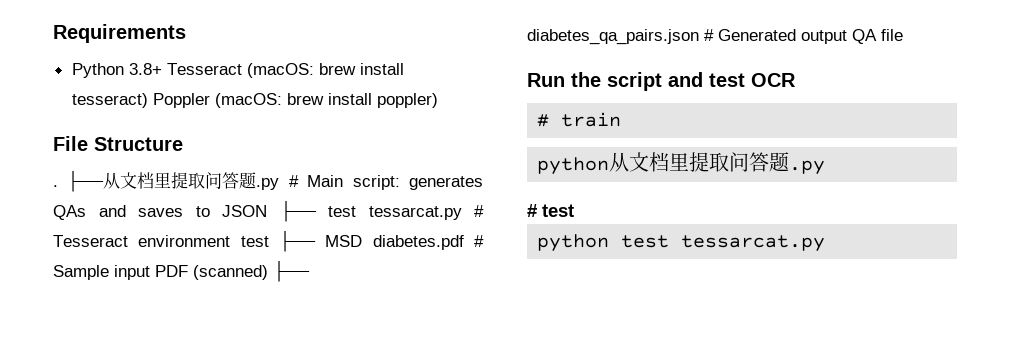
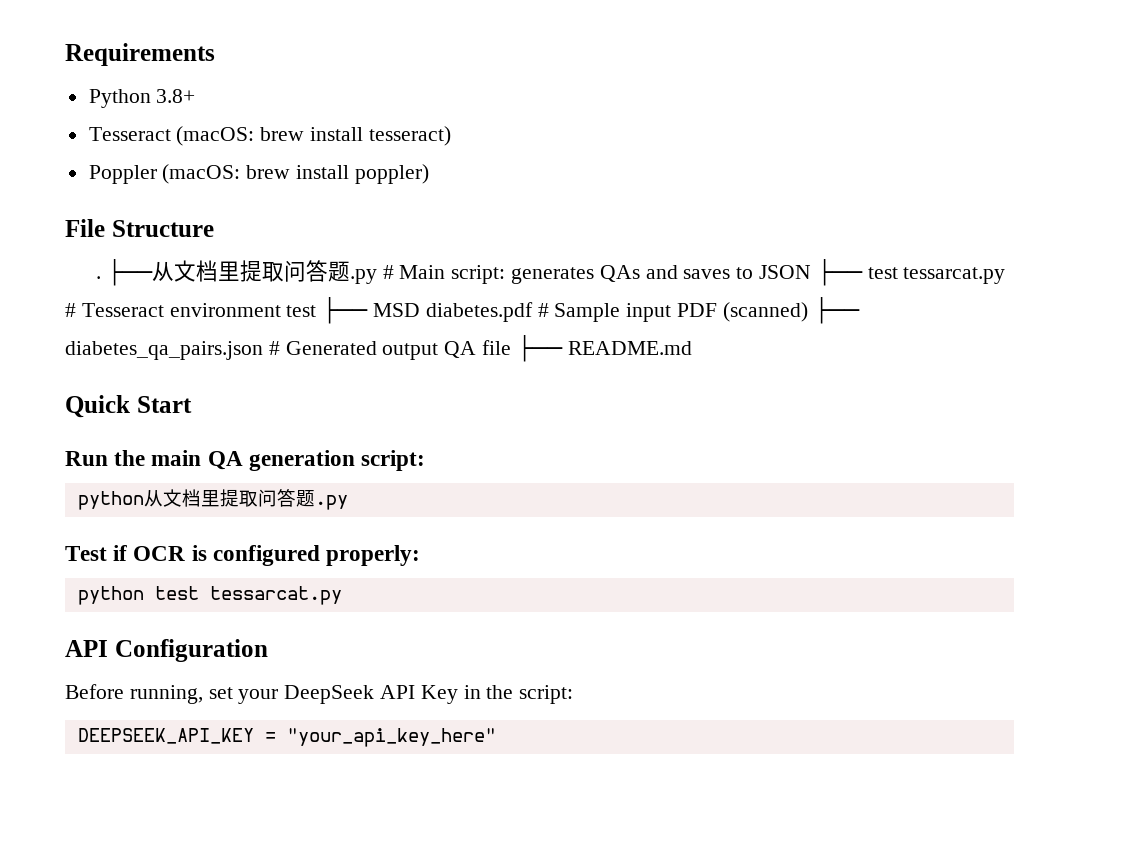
- Python 3.8+ Tesseract (macOS: brew install tesseract) Poppler (macOS: brew install poppler)
+ Python 3.8+
+ Tesseract (macOS: brew install tesseract)
+ Poppler (macOS: brew install poppler)
- ├──从文档里提取问答题.py # Main script: generates QAs and saves to JSON ├── test tessarcat.py # Tesseract environment test ├── MSD diabetes.pdf # Sample input PDF (scanned) ├── diabetes_qa_pairs.json # Generated output QA file
- Run the script and test OCR
- # train
+ ├──从文档里提取问答题.py # Main script: generates QAs and saves to JSON ├── test tessarcat.py # Tesseract environment test ├── MSD diabetes.pdf # Sample input PDF (scanned) ├── diabetes_qa_pairs.json # Generated output QA file ├── README.md
+ Quick Start
+ Run the main QA generation script:
- # test
+ Test if OCR is configured properly:
  python test tessarcat.py
+ API Configuration
+ Before running, set your DeepSeek API Key in the script:
+ DEEPSEEK_API_KEY = "your_api_key_here"

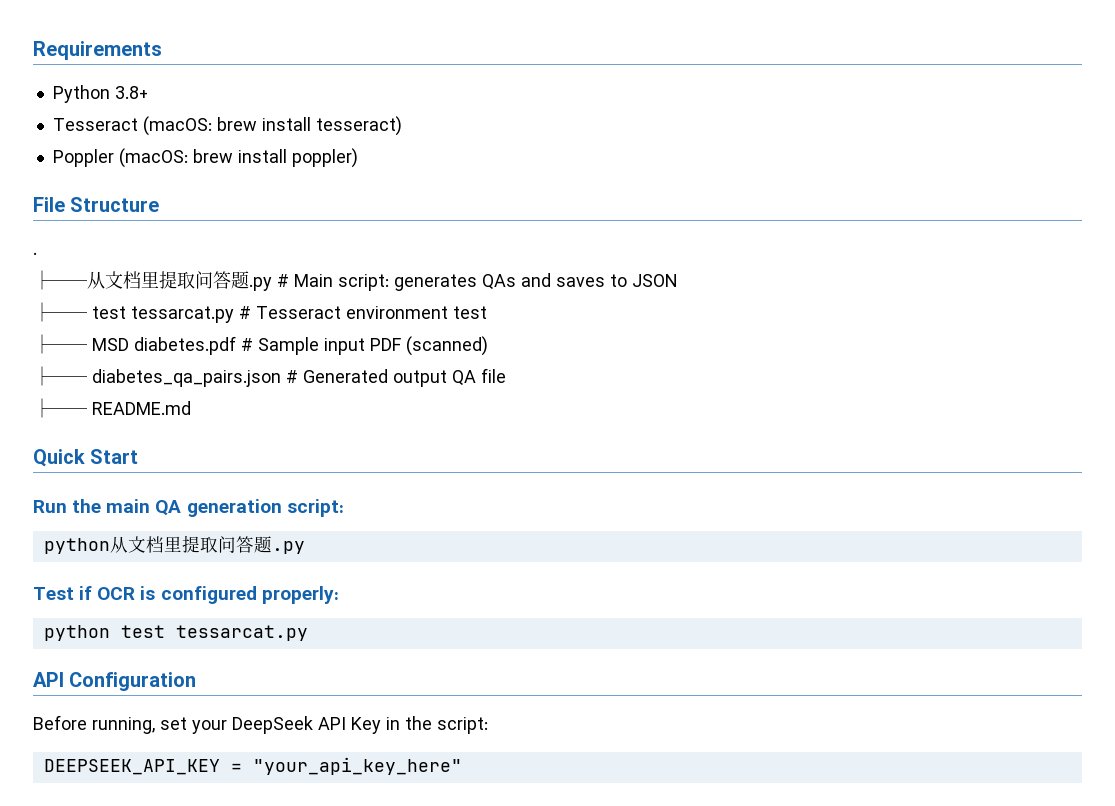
- . ├──从文档里提取问答题.py # Main script: generates QAs and saves to JSON ├── test tessarcat.py # Tesseract environment test ├── MSD diabetes.pdf # Sample input PDF (scanned) ├── diabetes_qa_pairs.json # Generated output QA file ├── README.md
+ .
+ ├──从文档里提取问答题.py # Main script: generates QAs and saves to JSON
+ ├── test tessarcat.py # Tesseract environment test
+ ├── MSD diabetes.pdf # Sample input PDF (scanned)
+ ├── diabetes_qa_pairs.json # Generated output QA file
+ ├── README.md

